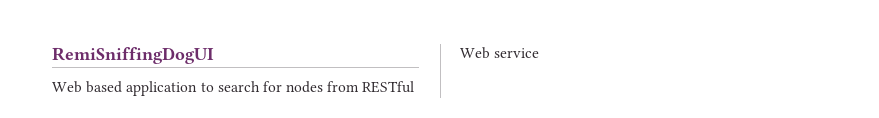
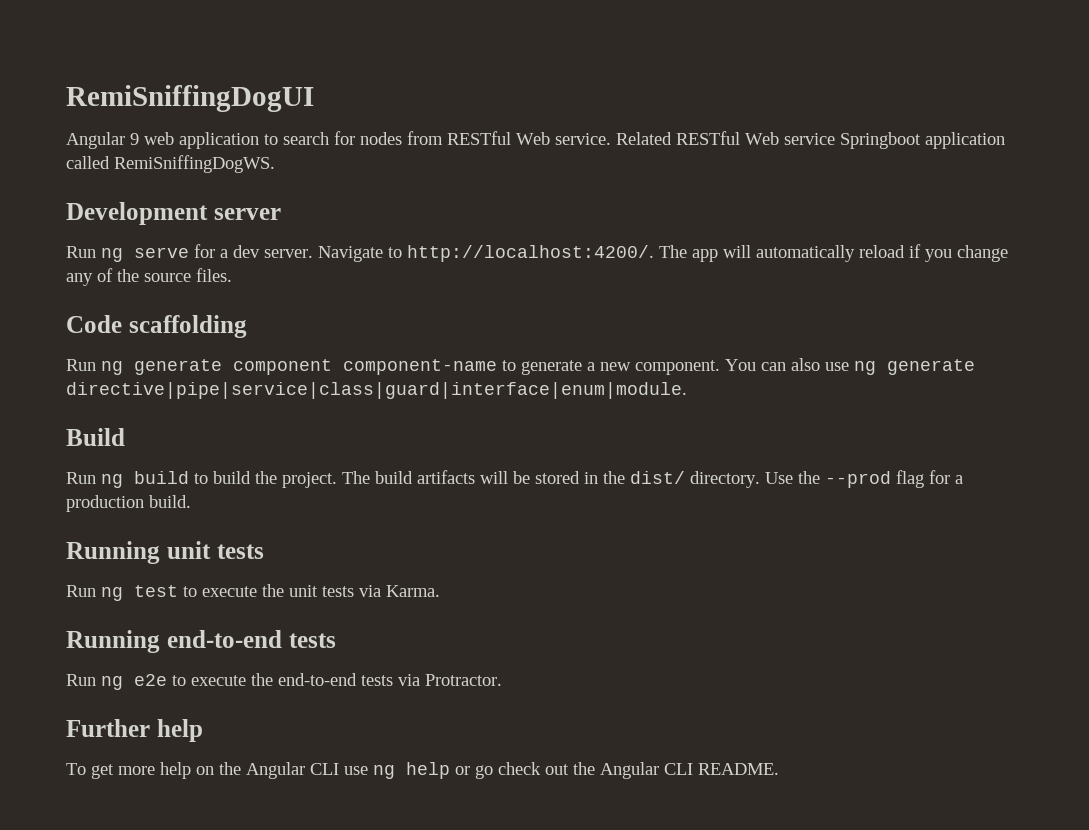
- Web based application to search for nodes from RESTful Web service
+ Angular 9 web application to search for nodes from RESTful Web service. Related RESTful Web service Springboot application called RemiSniffingDogWS.
+ Development server
+ Run ng serve for a dev server. Navigate to http://localhost:4200/. The app will automatically reload if you change any of the source files.
+ Code scaffolding
+ Run ng generate component component-name to generate a new component. You can also use ng generate directive|pipe|service|class|guard|interface|enum|module.
+ Build
+ Run ng build to build the project. The build artifacts will be stored in the dist/ directory. Use the --prod flag for a production build.
+ Running unit tests
+ Run ng test to execute the unit tests via Karma.
+ Running end-to-end tests
+ Run ng e2e to execute the end-to-end tests via Protractor.
+ Further help
+ To get more help on the Angular CLI use ng help or go check out the Angular CLI README.

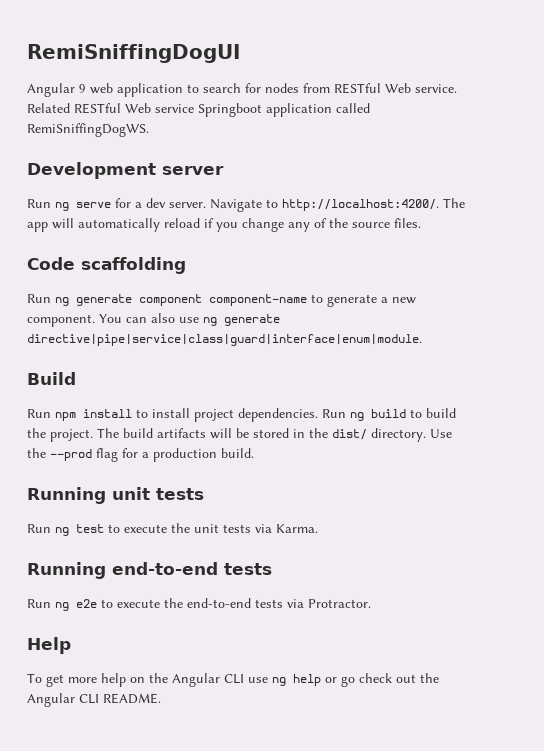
- Run ng build to build the project.
+ Run npm install to install project dependencies. Run ng build to build the project.
- Further help
+ Help

